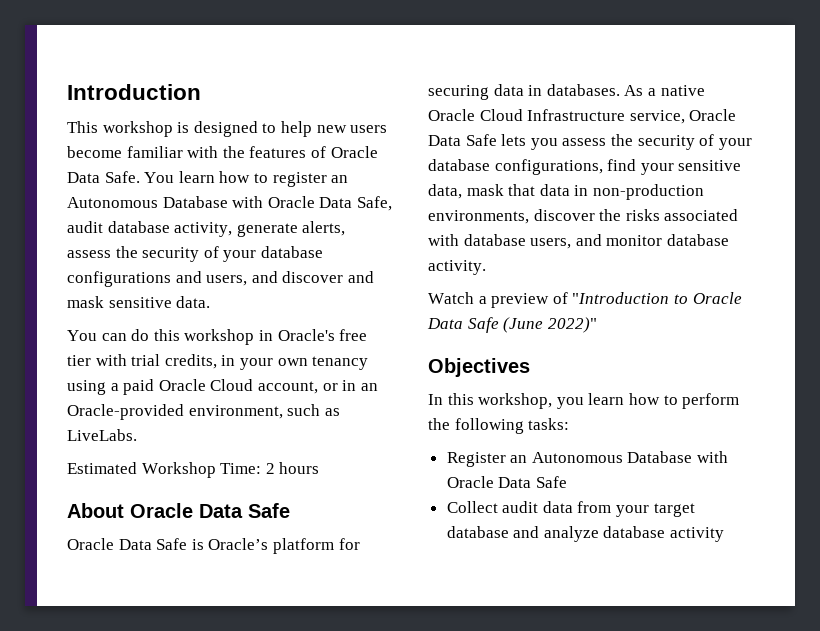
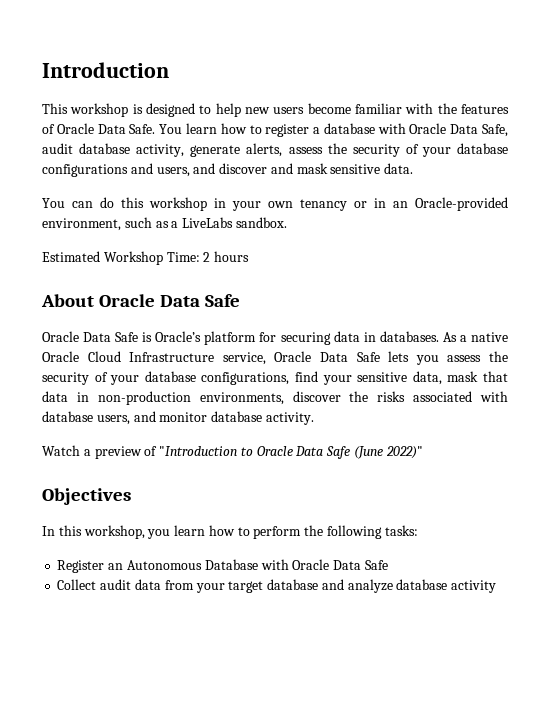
- You learn how to register an Autonomous Database with Oracle Data Safe, audit database activity, generate alerts, assess the security of your database configurations and users, and discover and mask sensitive data.
+ You learn how to register a database with Oracle Data Safe, audit database activity, generate alerts, assess the security of your database configurations and users, and discover and mask sensitive data.
- You can do this workshop in Oracle's free tier with trial credits, in your own tenancy using a paid Oracle Cloud account, or in an Oracle-provided environment, such as LiveLabs.
+ You can do this workshop in your own tenancy or in an Oracle-provided environment, such as a LiveLabs sandbox.

